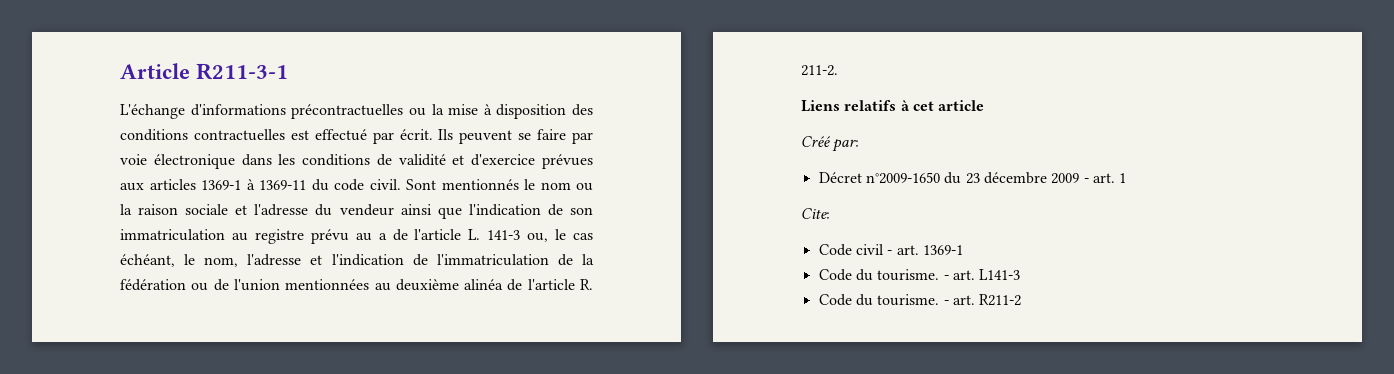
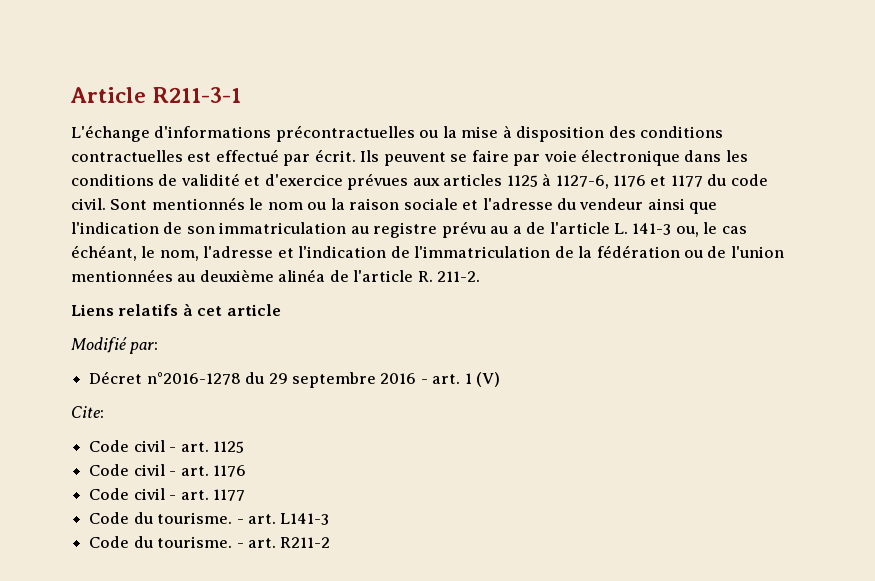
- Ils peuvent se faire par voie électronique dans les conditions de validité et d'exercice prévues aux articles 1369-1 à 1369-11 du code civil.
+ Ils peuvent se faire par voie électronique dans les conditions de validité et d'exercice prévues aux articles 1125 à 1127-6, 1176 et 1177 du code civil.
- Créé par:
+ Modifié par:
- Décret n°2009-1650 du 23 décembre 2009 - art. 1
+ Décret n°2016-1278 du 29 septembre 2016 - art. 1 (V)
- Code civil - art. 1369-1
+ Code civil - art. 1125
+ Code civil - art. 1176
+ Code civil - art. 1177

